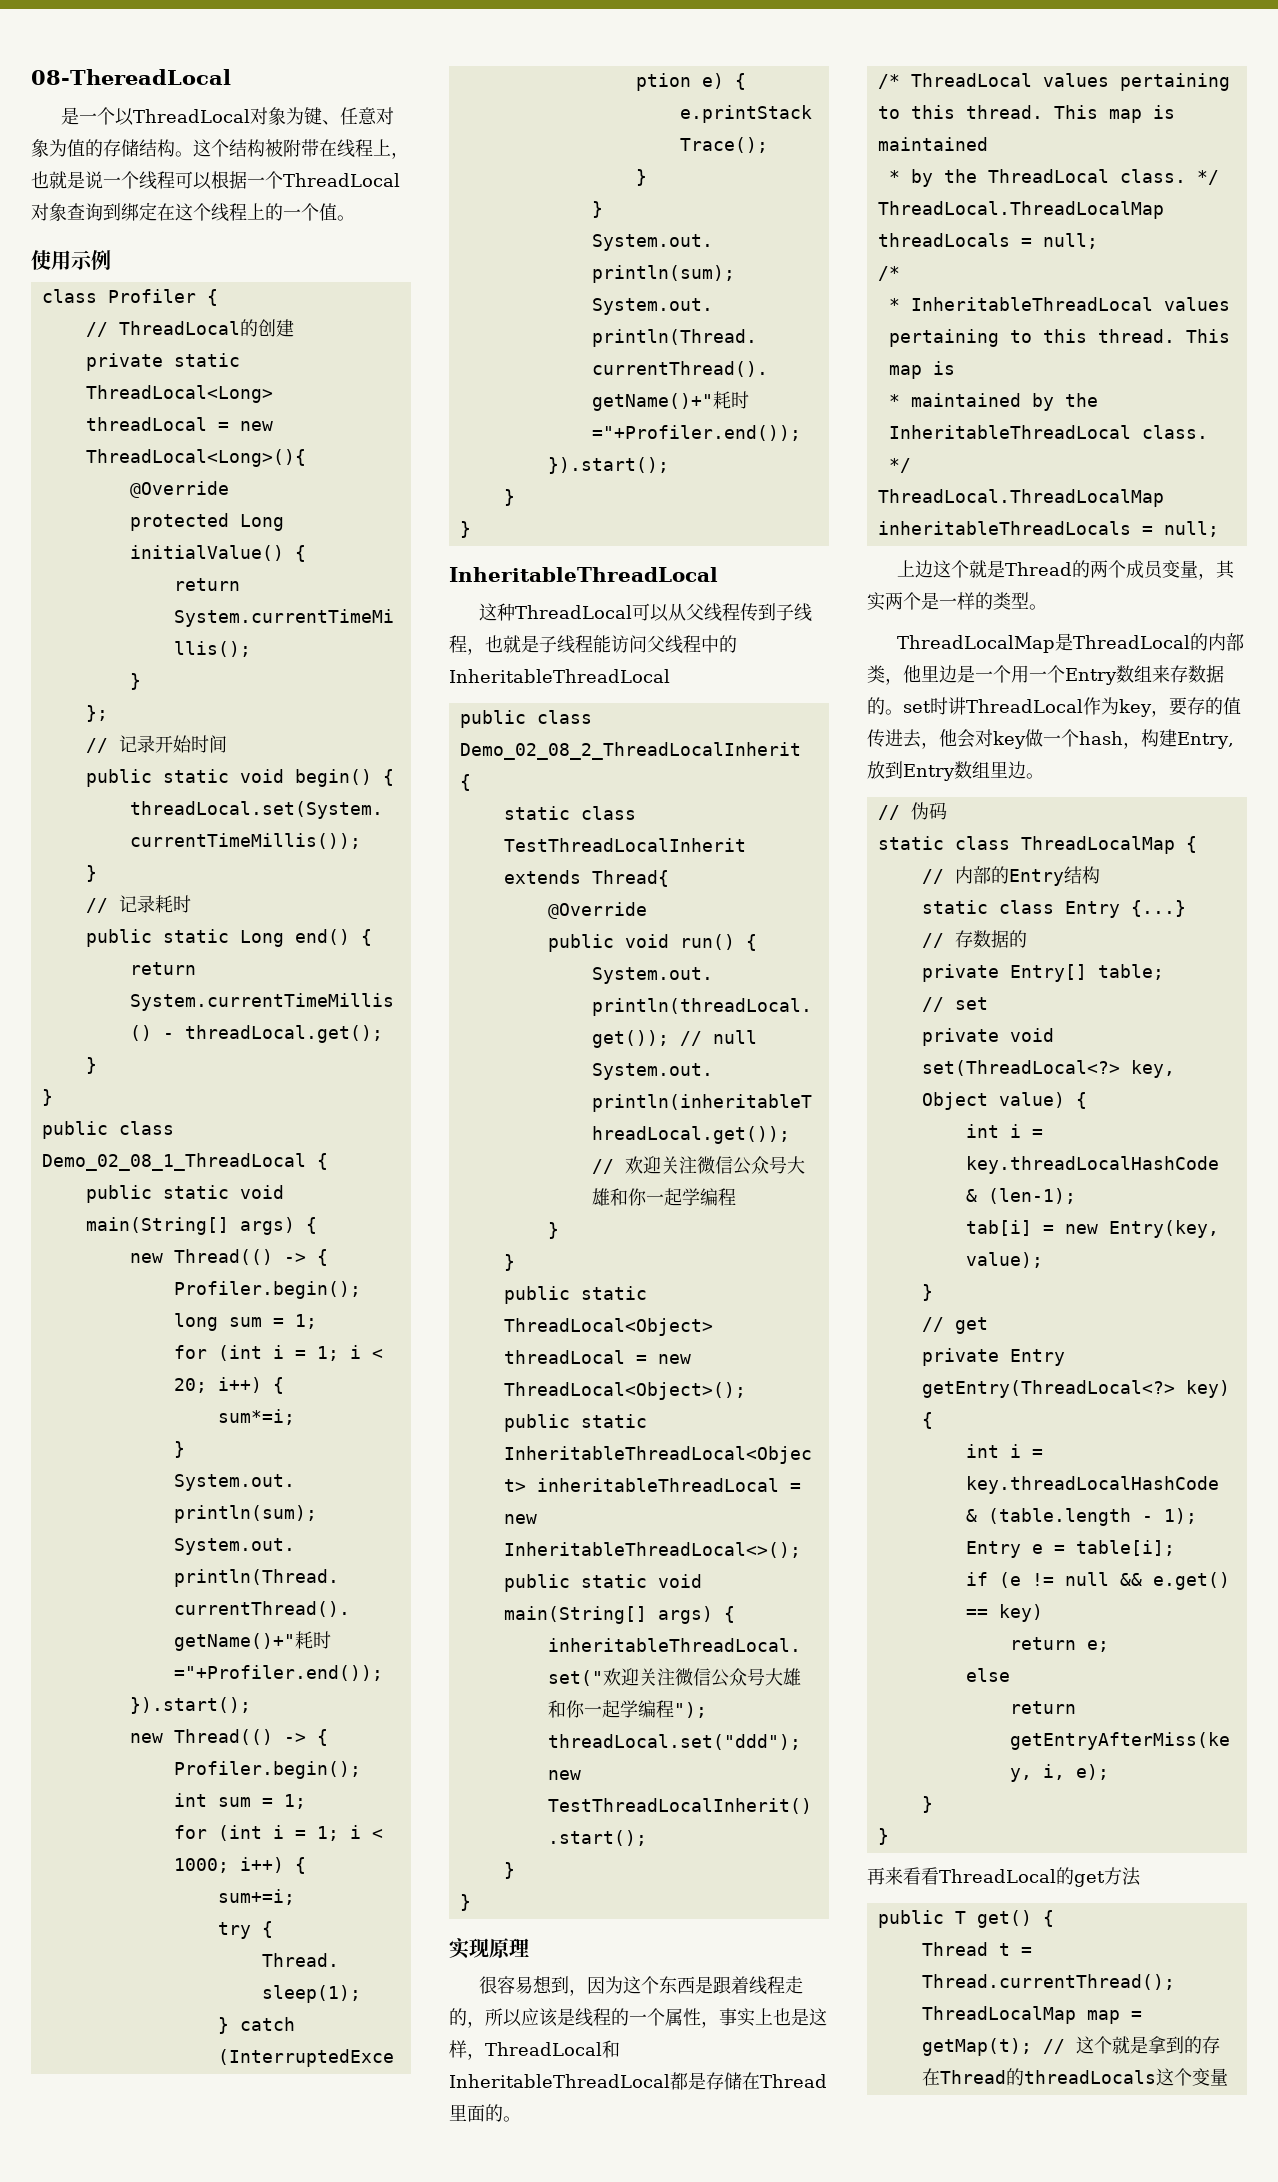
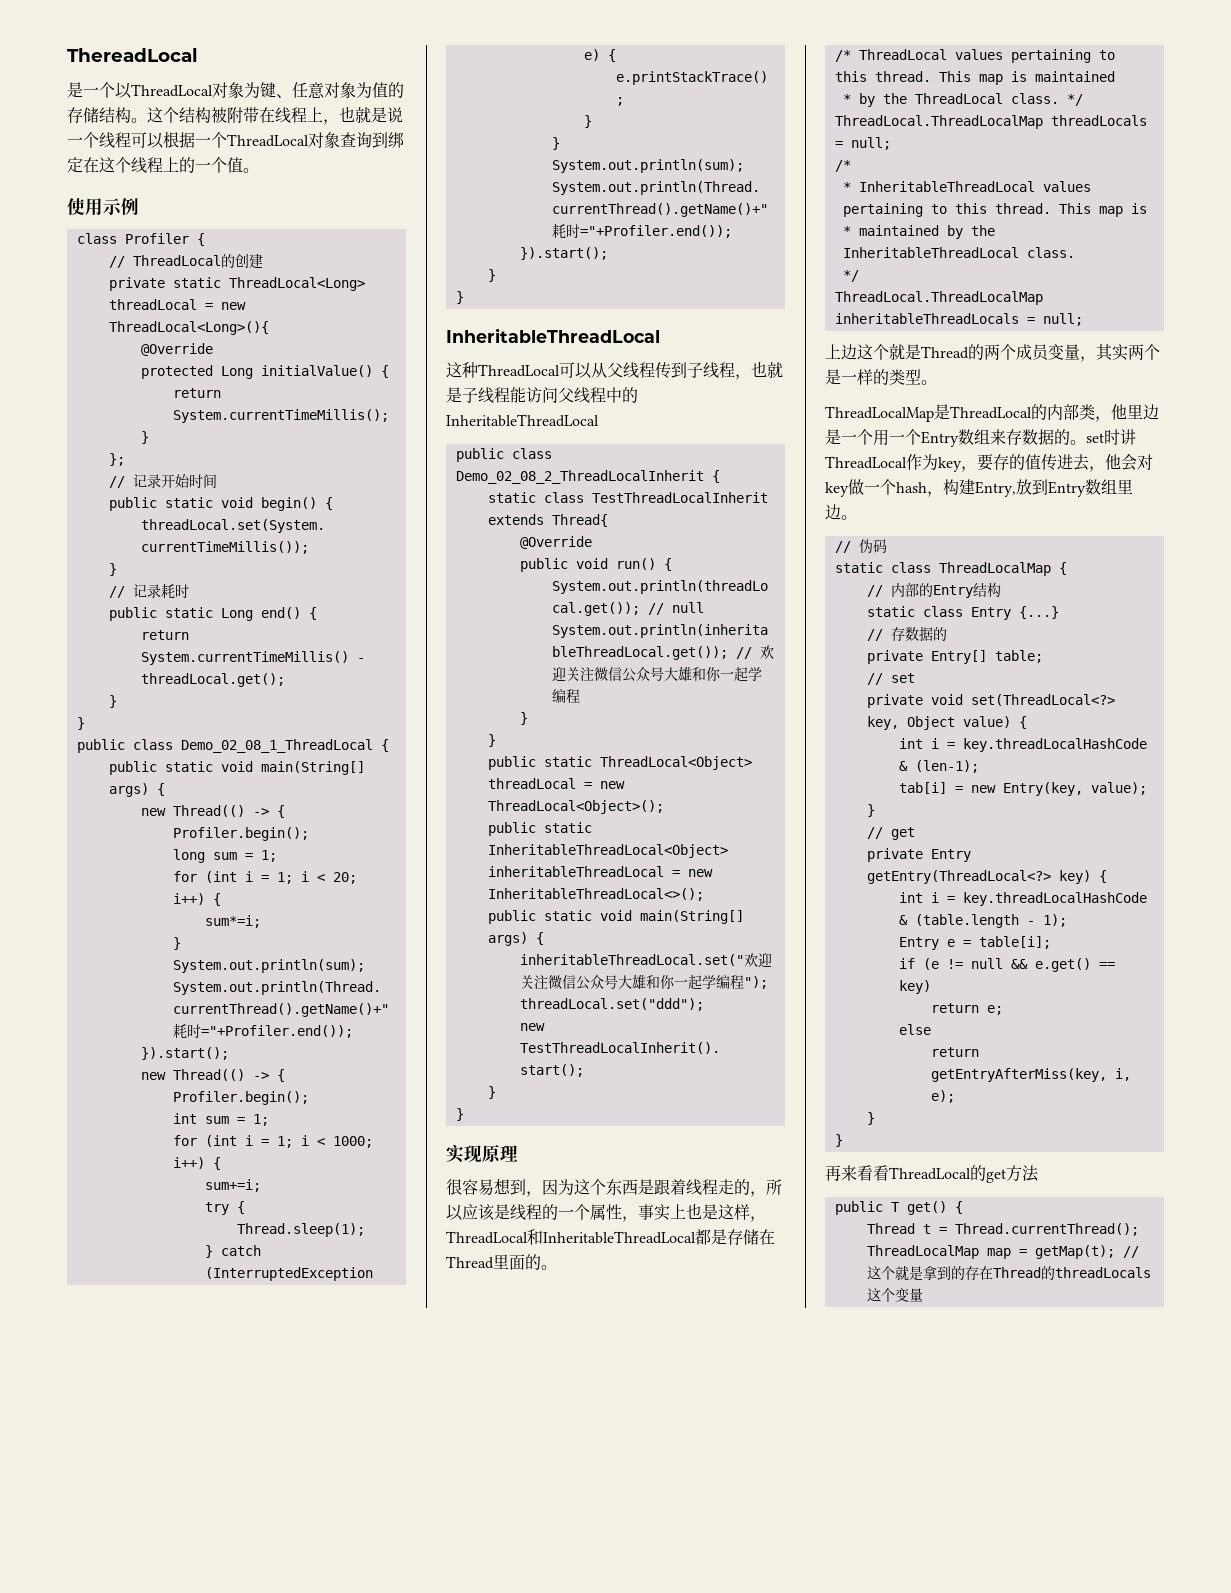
- 08-ThereadLocal
+ ThereadLocal

